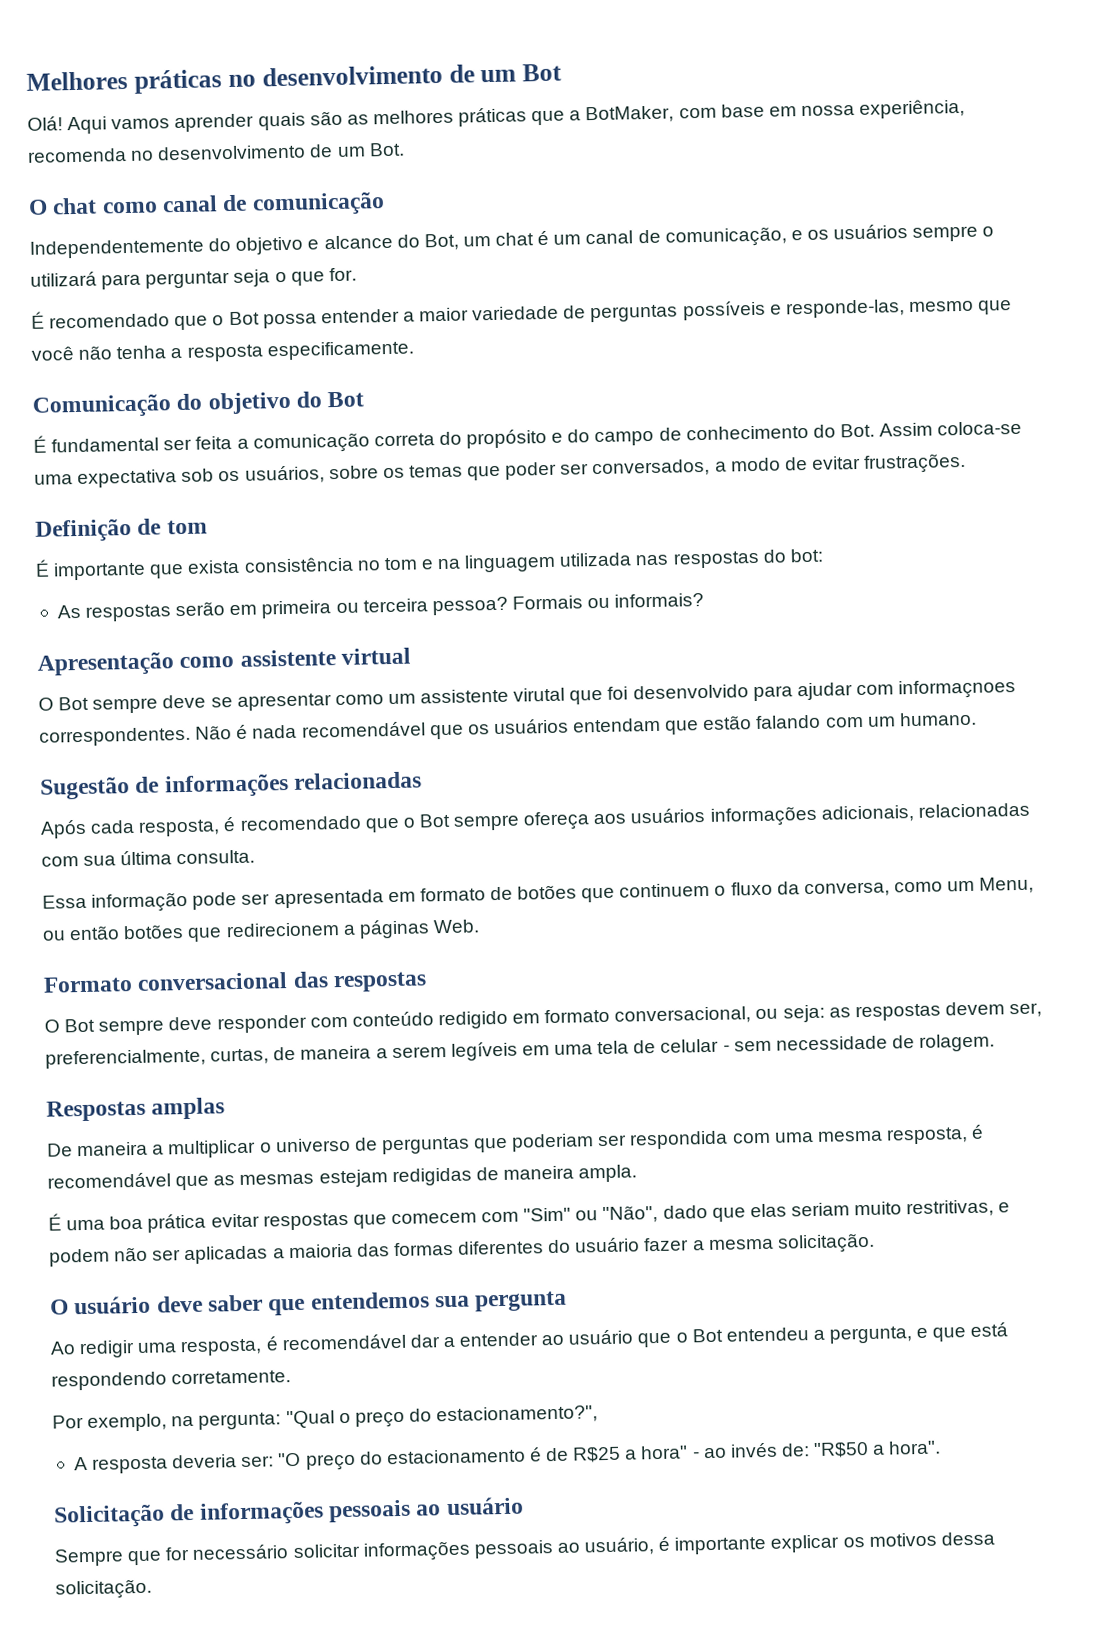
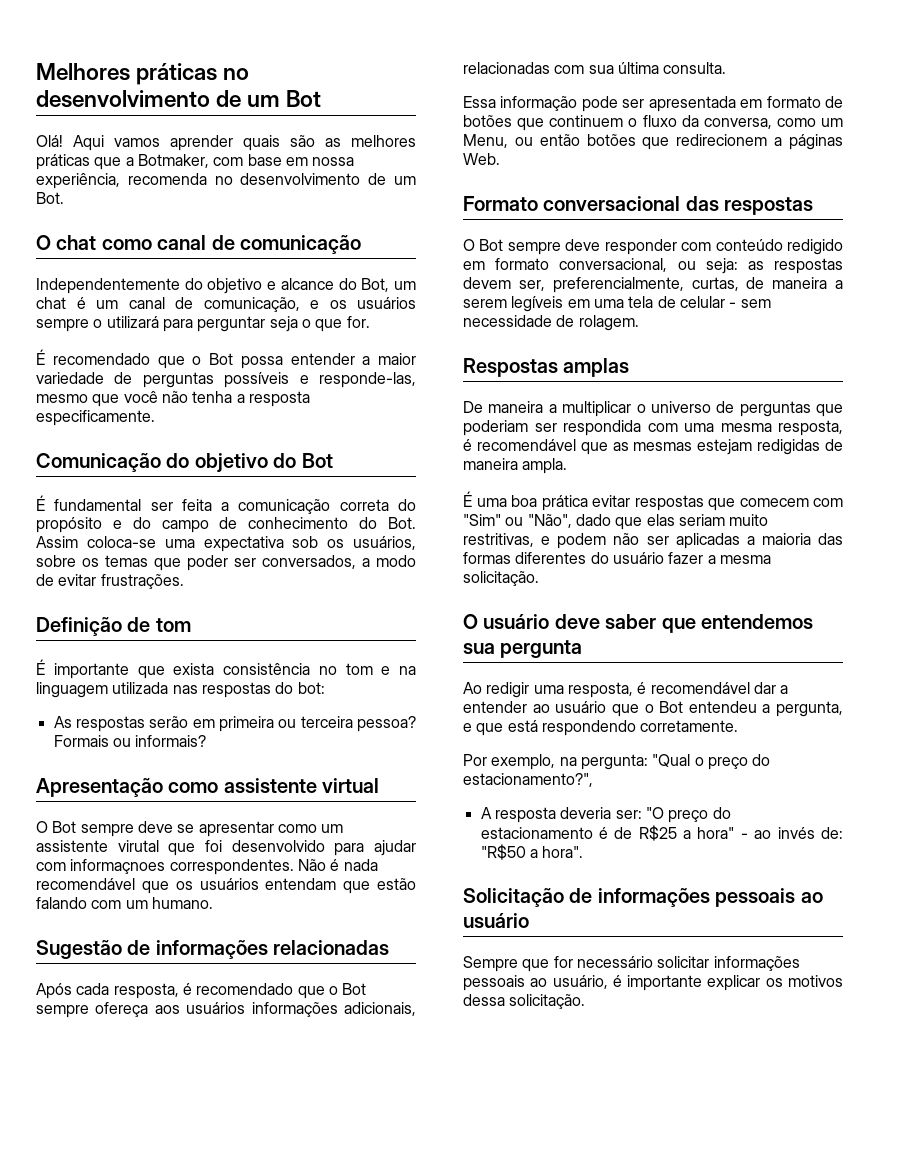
- Aqui vamos aprender quais são as melhores práticas que a BotMaker, com base em nossa experiência, recomenda no desenvolvimento de um Bot.
+ Aqui vamos aprender quais são as melhores práticas que a Botmaker, com base em nossa experiência, recomenda no desenvolvimento de um Bot.

